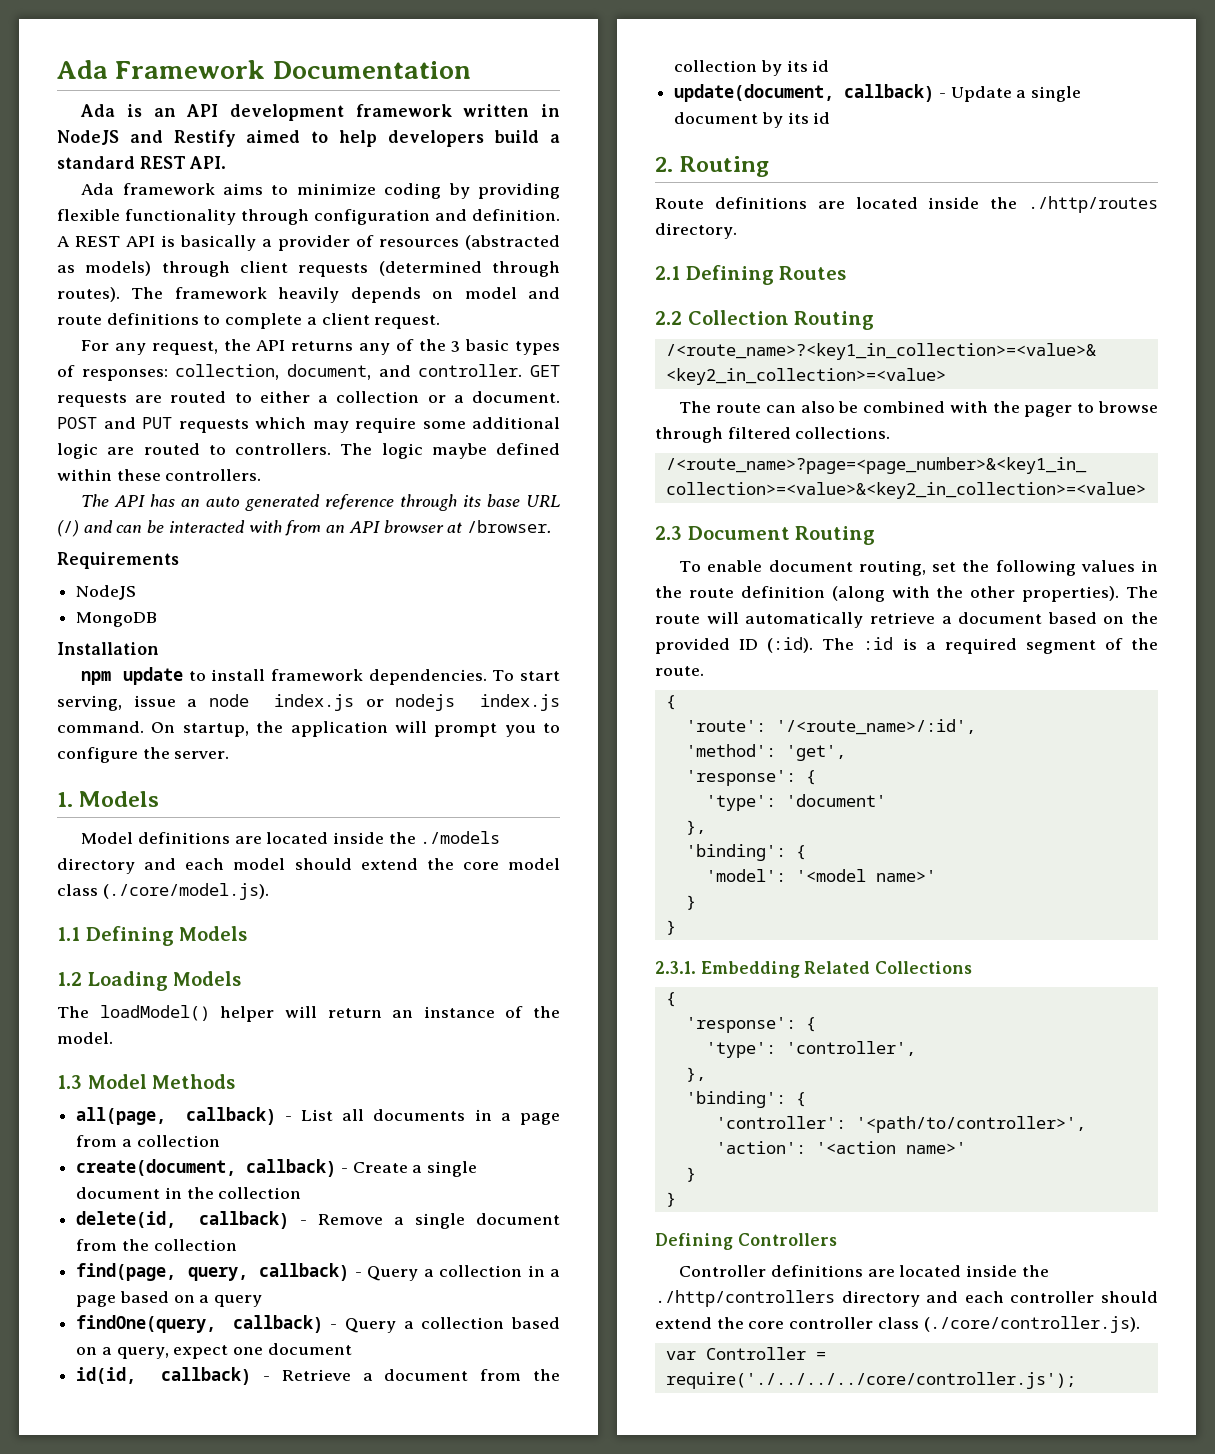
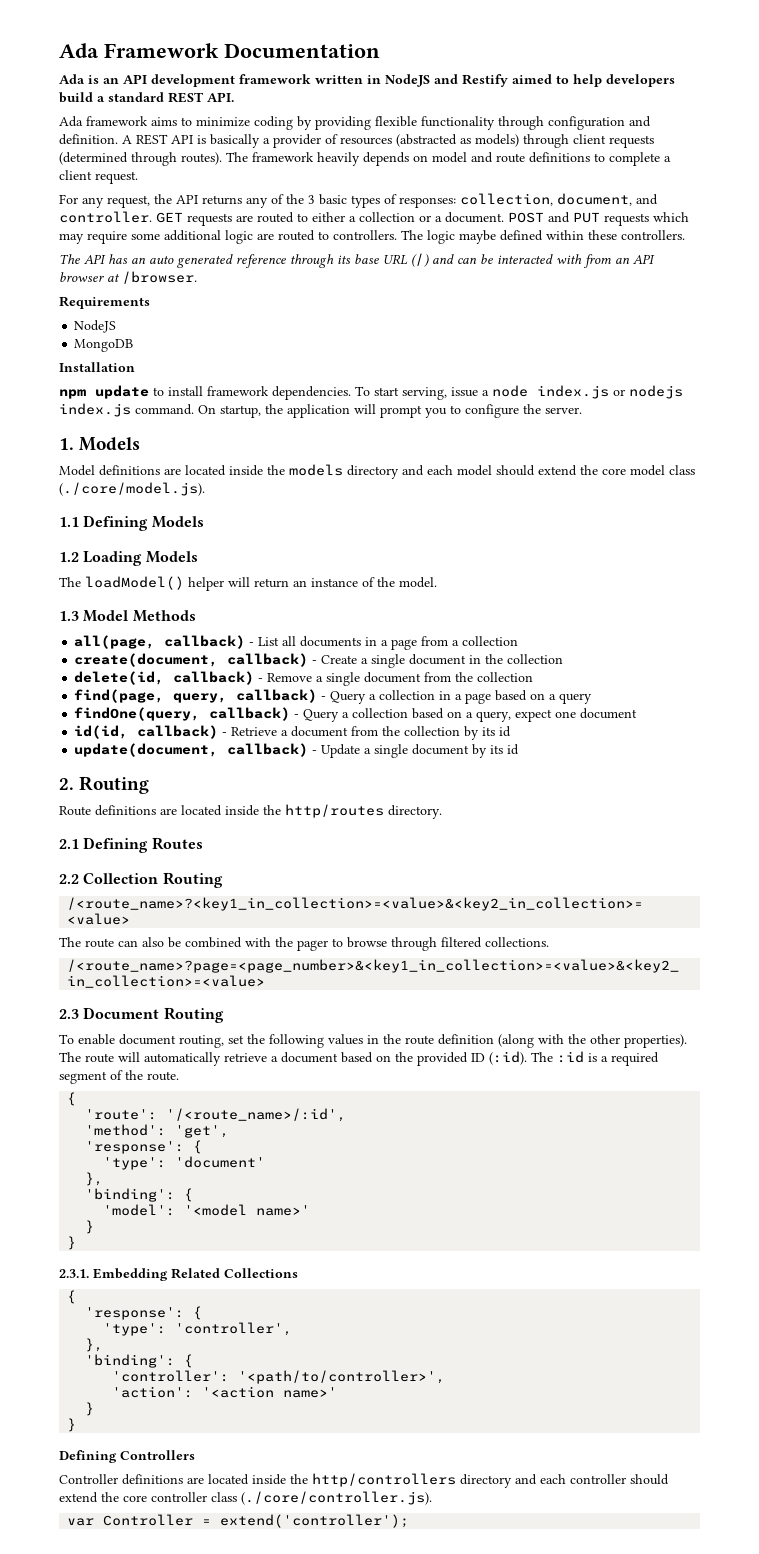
- Model definitions are located inside the ./models directory and each model should extend the core model class (./core/model.js).
+ Model definitions are located inside the models directory and each model should extend the core model class (./core/model.js).
- Route definitions are located inside the ./http/routes directory.
+ Route definitions are located inside the http/routes directory.
- Controller definitions are located inside the ./http/controllers directory and each controller should extend the core controller class (./core/controller.js).
+ Controller definitions are located inside the http/controllers directory and each controller should extend the core controller class (./core/controller.js).
- var Controller = require('./../../../core/controller.js');
+ var Controller = extend('controller');

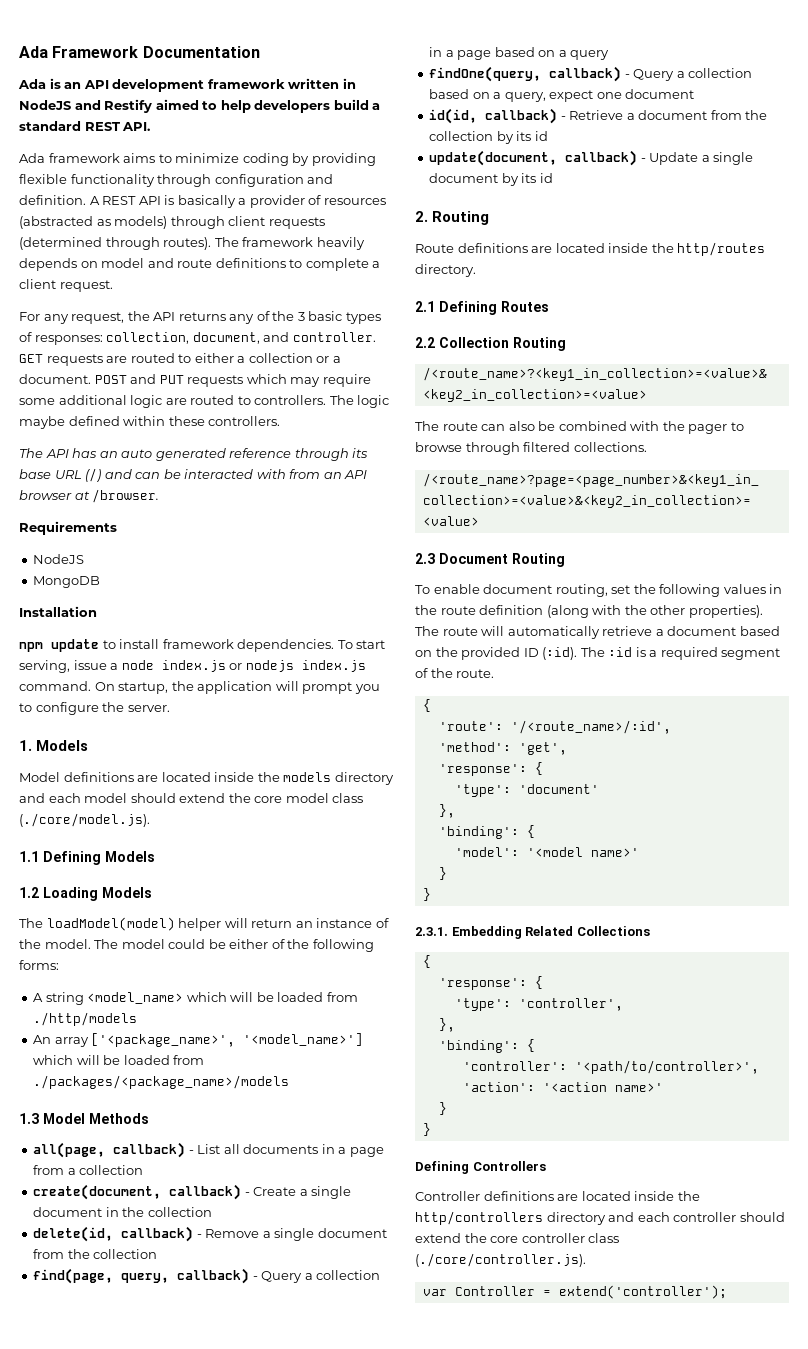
- The loadModel() helper will return an instance of the model.
+ The loadModel(model) helper will return an instance of the model. The model could be either of the following forms:
+ A string <model_name> which will be loaded from ./http/models
+ An array ['<package_name>', '<model_name>'] which will be loaded from ./packages/<package_name>/models

